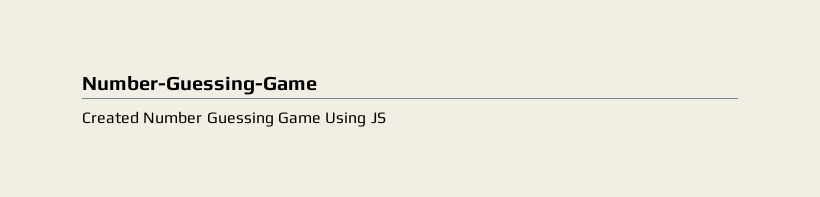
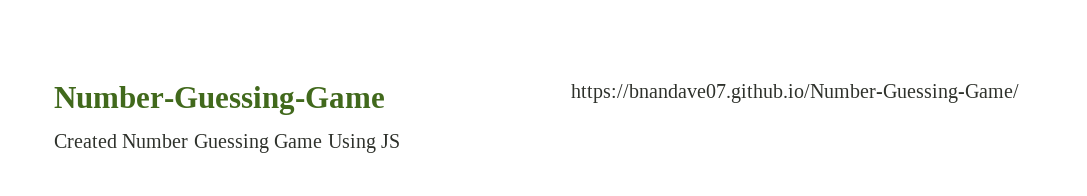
- Created Number Guessing Game Using JS
+ Created Number Guessing Game Using JS https://bnandave07.github.io/Number-Guessing-Game/

